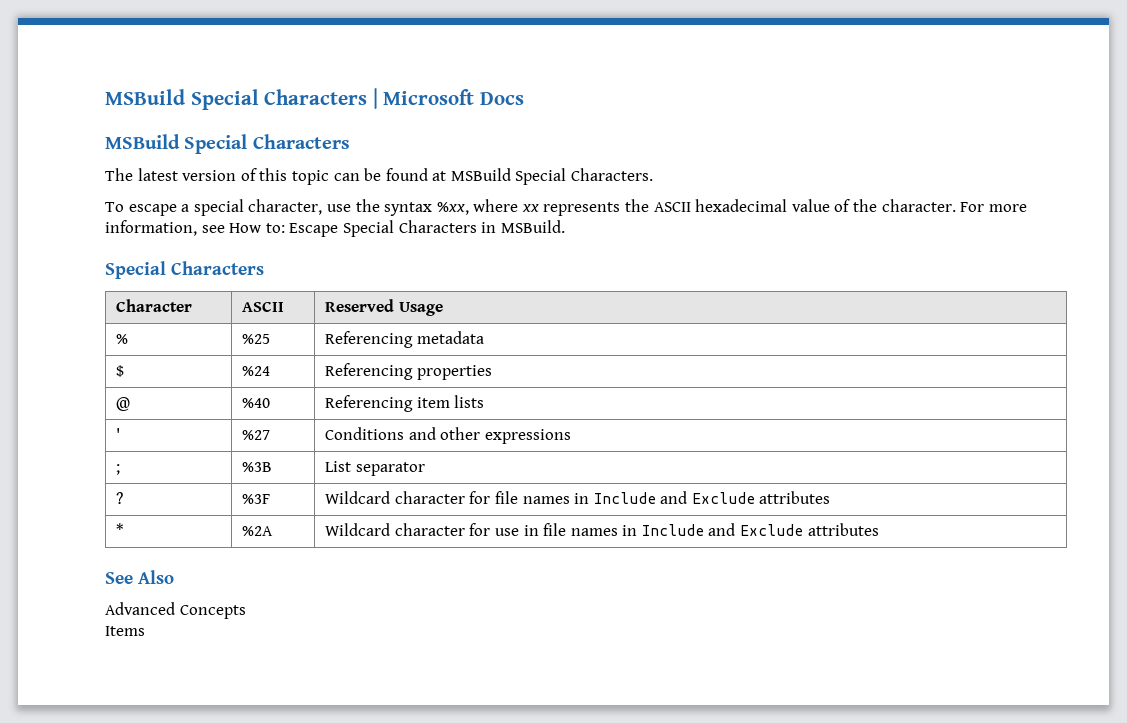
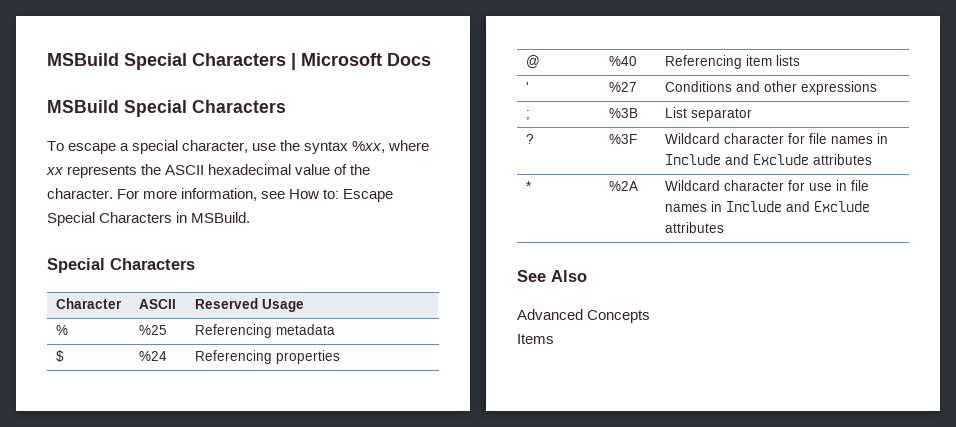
- The latest version of this topic can be found at MSBuild Special Characters.

